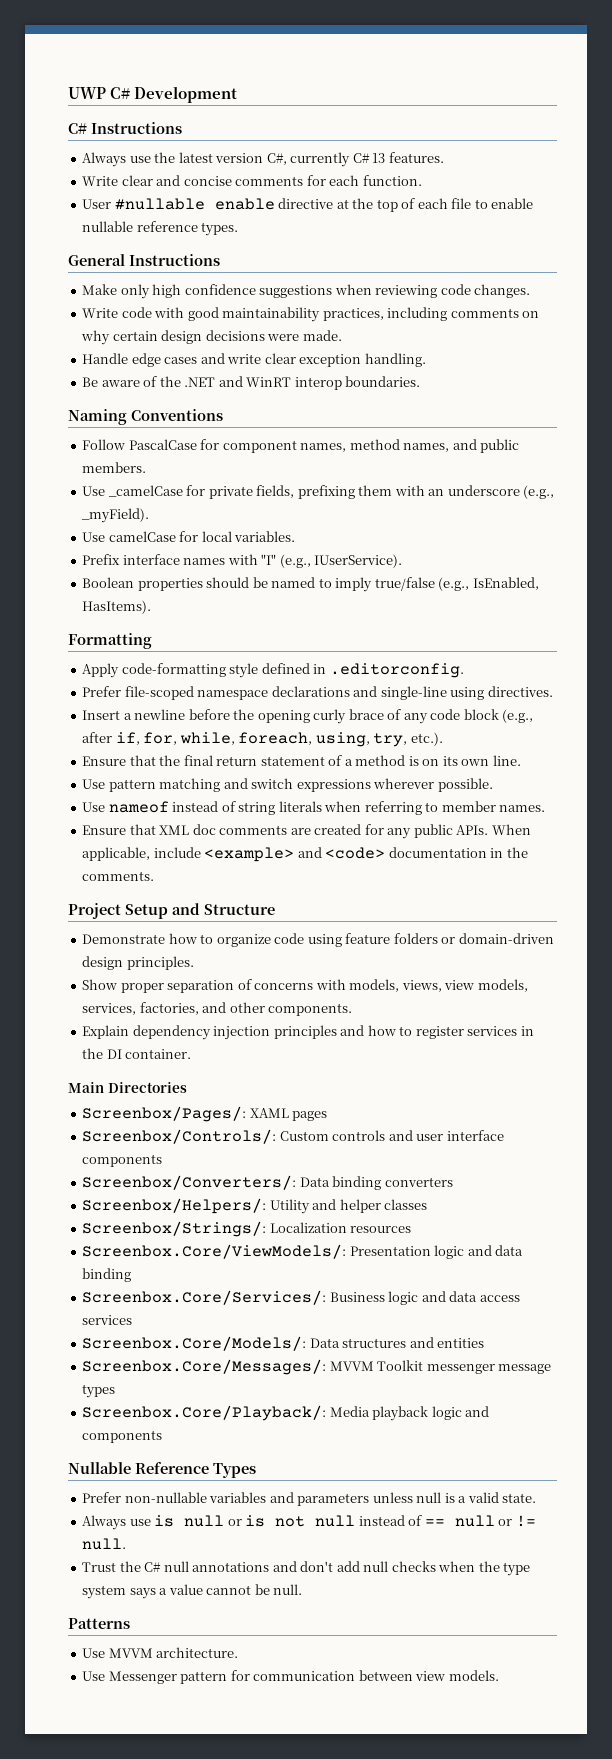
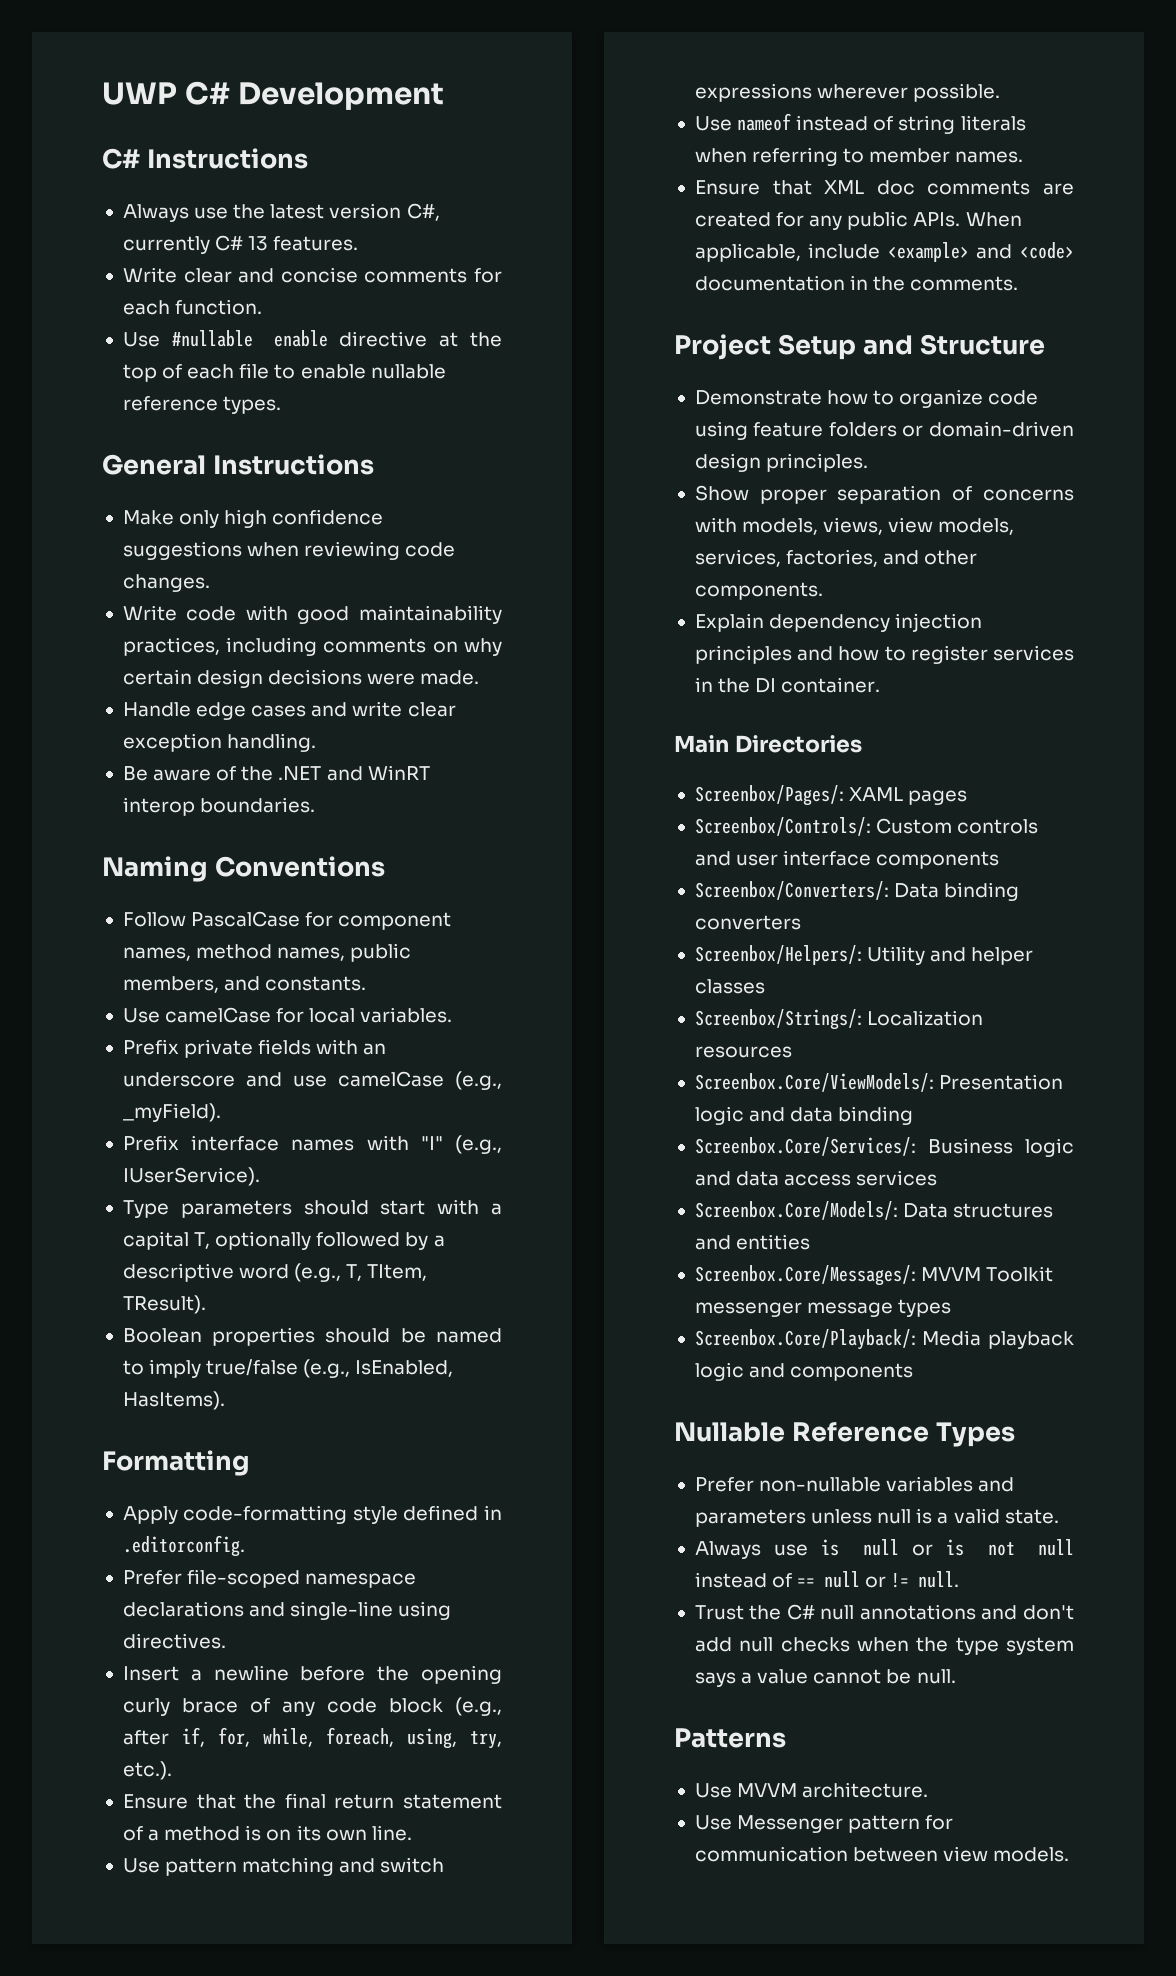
- User #nullable enable directive at the top of each file to enable nullable reference types.
+ Use #nullable enable directive at the top of each file to enable nullable reference types.
- Follow PascalCase for component names, method names, and public members.
- Use _camelCase for private fields, prefixing them with an underscore (e.g., _myField).
+ Follow PascalCase for component names, method names, public members, and constants.
+ Prefix private fields with an underscore and use camelCase (e.g., _myField).
+ Type parameters should start with a capital T, optionally followed by a descriptive word (e.g., T, TItem, TResult).

